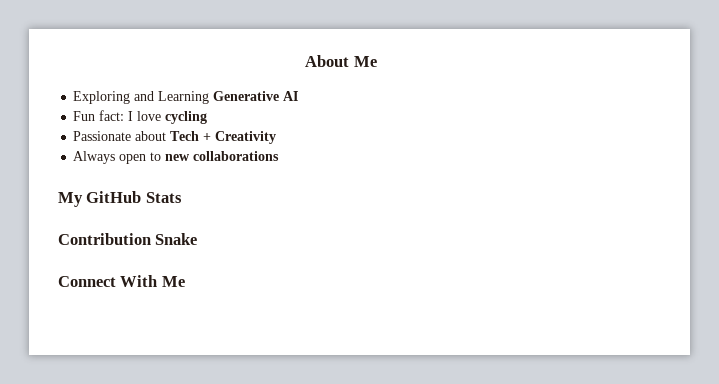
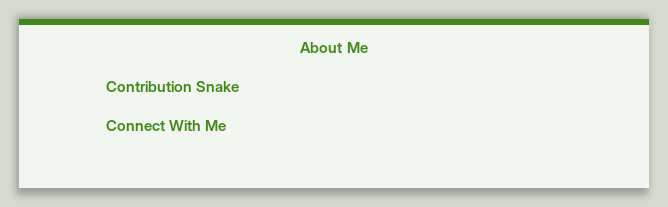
- Exploring and Learning Generative AI
- Fun fact: I love cycling
- Passionate about Tech + Creativity
- Always open to new collaborations
- My GitHub Stats

